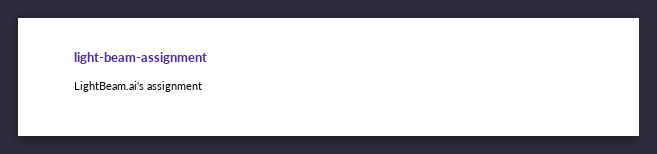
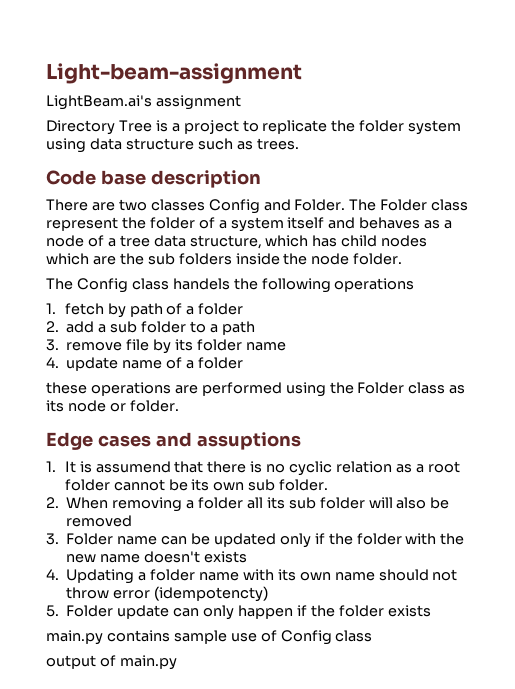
- light-beam-assignment
+ Light-beam-assignment
+ Directory Tree is a project to replicate the folder system using data structure such as trees.
+ Code base description
+ There are two classes Config and Folder. The Folder class represent the folder of a system itself and behaves as a node of a tree data structure, which has child nodes which are the sub folders inside the node folder.
+ The Config class handels the following operations
+ 1. fetch by path of a folder
+ 2. add a sub folder to a path
+ 3. remove file by its folder name
+ 4. update name of a folder
+ these operations are performed using the Folder class as its node or folder.
+ Edge cases and assuptions
+ 1. It is assumend that there is no cyclic relation as a root folder cannot be its own sub folder.
+ 2. When removing a folder all its sub folder will also be removed
+ 3. Folder name can be updated only if the folder with the new name doesn't exists
+ 4. Updating a folder name with its own name should not throw error (idempotencty)
+ 5. Folder update can only happen if the folder exists
+ main.py contains sample use of Config class
+ output of main.py

